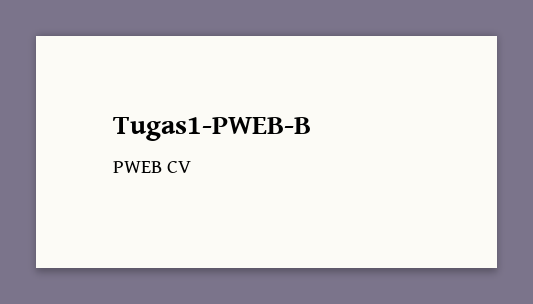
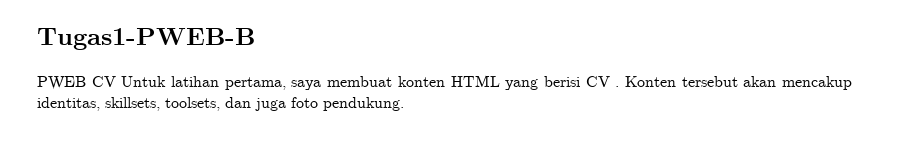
- PWEB CV
+ PWEB CV Untuk latihan pertama, saya membuat konten HTML yang berisi CV . Konten tersebut akan mencakup identitas, skillsets, toolsets, dan juga foto pendukung.

